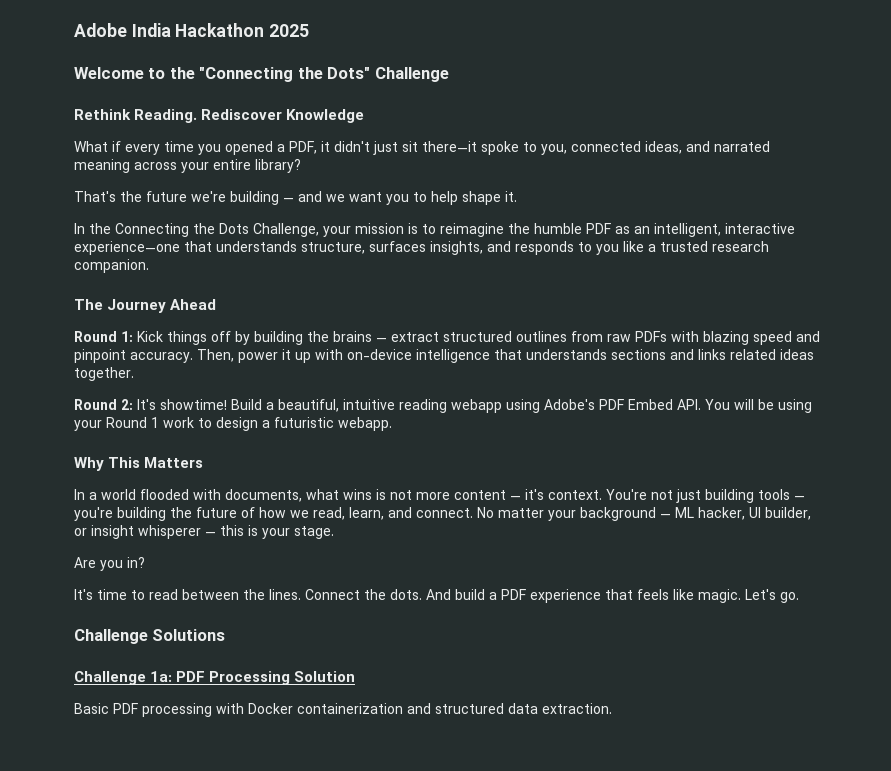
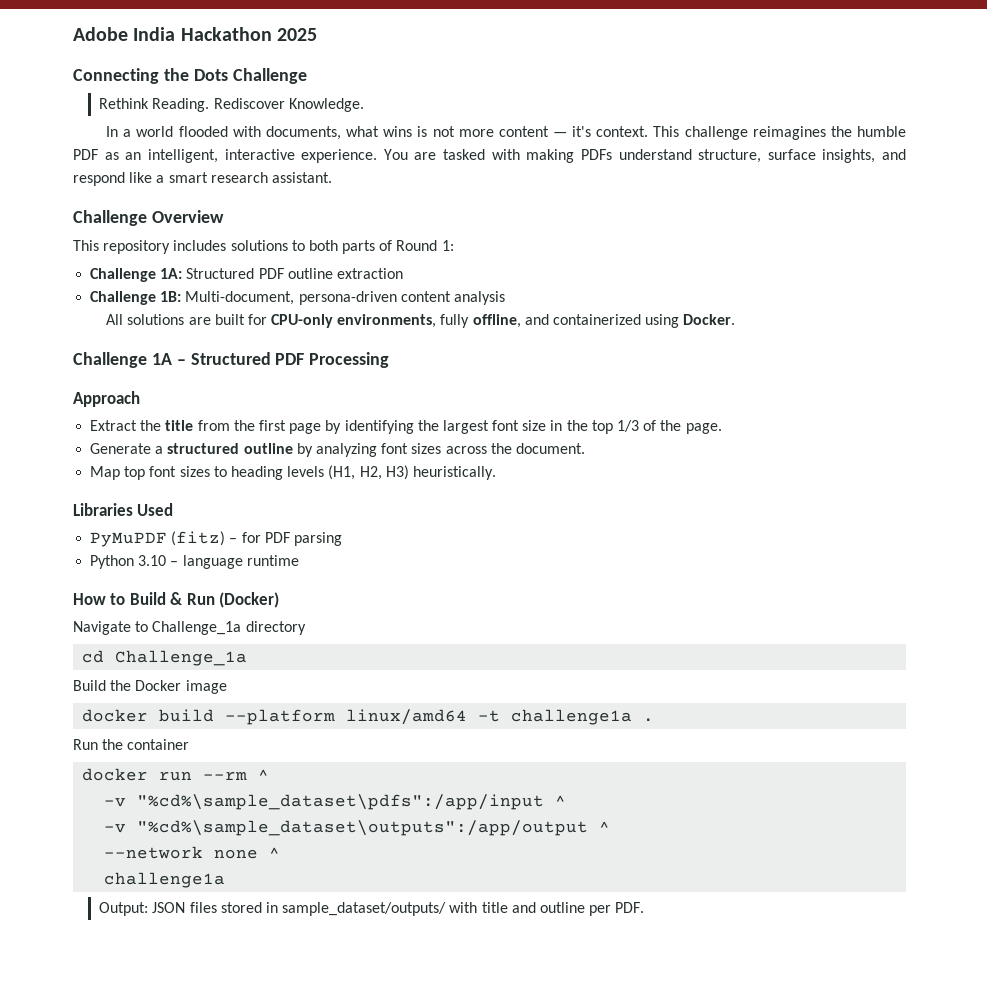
- Welcome to the "Connecting the Dots" Challenge
- Rethink Reading. Rediscover Knowledge
- What if every time you opened a PDF, it didn't just sit there—it spoke to you, connected ideas, and narrated meaning across your entire library?
- That's the future we're building — and we want you to help shape it.
- In the Connecting the Dots Challenge, your mission is to reimagine the humble PDF as an intelligent, interactive experience—one that understands structure, surfaces insights, and responds to you like a trusted research companion.
- The Journey Ahead
- Round 1: Kick things off by building the brains — extract structured outlines from raw PDFs with blazing speed and pinpoint accuracy. Then, power it up with on-device intelligence that understands sections and links related ideas together.
- Round 2: It's showtime! Build a beautiful, intuitive reading webapp using Adobe's PDF Embed API. You will be using your Round 1 work to design a futuristic webapp.
- Why This Matters
+ Connecting the Dots Challenge
+ Rethink Reading. Rediscover Knowledge.
- You're not just building tools — you're building the future of how we read, learn, and connect. No matter your background — ML hacker, UI builder, or insight whisperer — this is your stage.
- Are you in?
- It's time to read between the lines. Connect the dots. And build a PDF experience that feels like magic. Let's go.
- Challenge Solutions
- Challenge 1a: PDF Processing Solution
- Basic PDF processing with Docker containerization and structured data extraction.
+ This challenge reimagines the humble PDF as an intelligent, interactive experience. You are tasked with making PDFs understand structure, surface insights, and respond like a smart research assistant.
+ Challenge Overview
+ This repository includes solutions to both parts of Round 1:
+ Challenge 1A: Structured PDF outline extraction
+ Challenge 1B: Multi-document, persona-driven content analysis
+ All solutions are built for CPU-only environments, fully offline, and containerized using Docker.
+ Challenge 1A – Structured PDF Processing
+ Approach
+ Extract the title from the first page by identifying the largest font size in the top 1/3 of the page.
+ Generate a structured outline by analyzing font sizes across the document.
+ Map top font sizes to heading levels (H1, H2, H3) heuristically.
+ Libraries Used
+ PyMuPDF (fitz) – for PDF parsing
+ Python 3.10 – language runtime
+ How to Build & Run (Docker)
+ Navigate to Challenge_1a directory
+ cd Challenge_1a
+ Build the Docker image
+ docker build --platform linux/amd64 -t challenge1a .
+ Run the container
+ docker run --rm ^
+ -v "%cd%\sample_dataset\pdfs":/app/input ^
+ -v "%cd%\sample_dataset\outputs":/app/output ^
+ --network none ^
+ challenge1a
+ Output: JSON files stored in sample_dataset/outputs/ with title and outline per PDF.

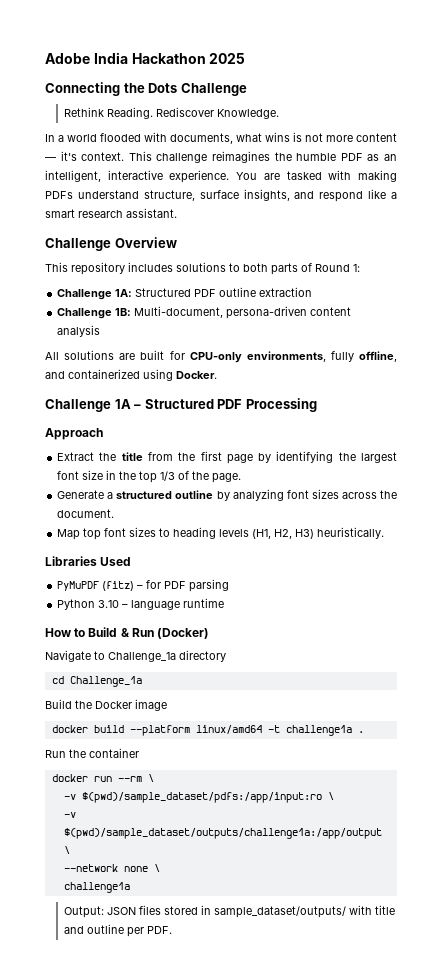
- docker run --rm ^
- -v "%cd%\sample_dataset\pdfs":/app/input ^
- -v "%cd%\sample_dataset\outputs":/app/output ^
+ docker run --rm \
+ -v $(pwd)/sample_dataset/pdfs:/app/input:ro \
+ -v $(pwd)/sample_dataset/outputs/challenge1a:/app/output \
- --network none ^
+ --network none \

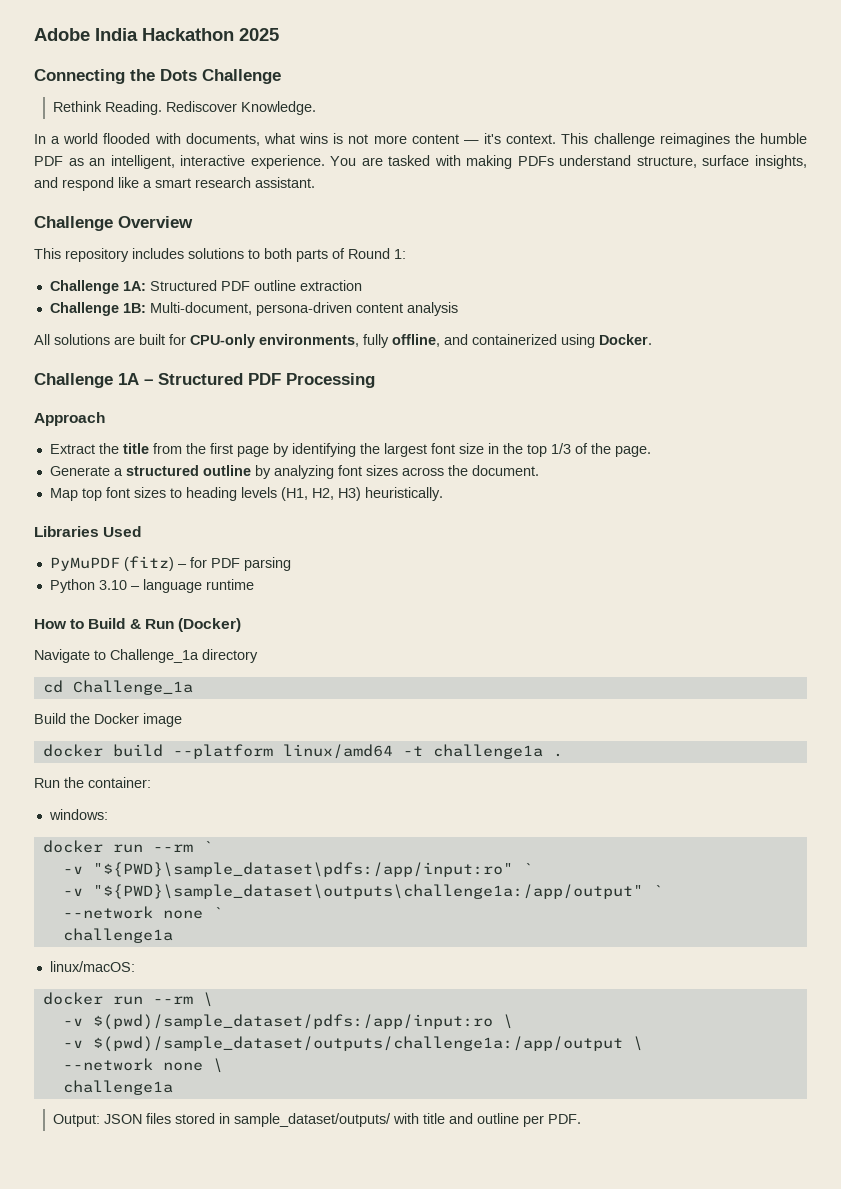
- Run the container
+ Run the container:
+ windows:
+ docker run --rm `
+ -v "${PWD}\sample_dataset\pdfs:/app/input:ro" `
+ -v "${PWD}\sample_dataset\outputs\challenge1a:/app/output" `
+ --network none `
+ challenge1a
+ linux/macOS:

